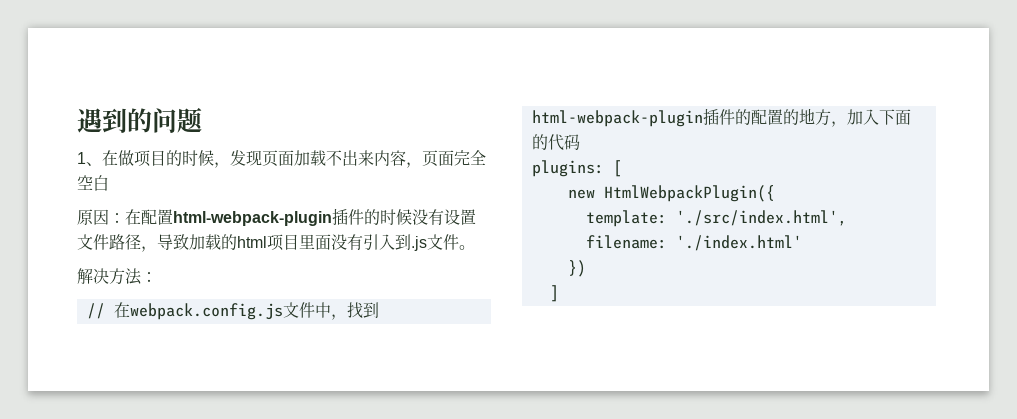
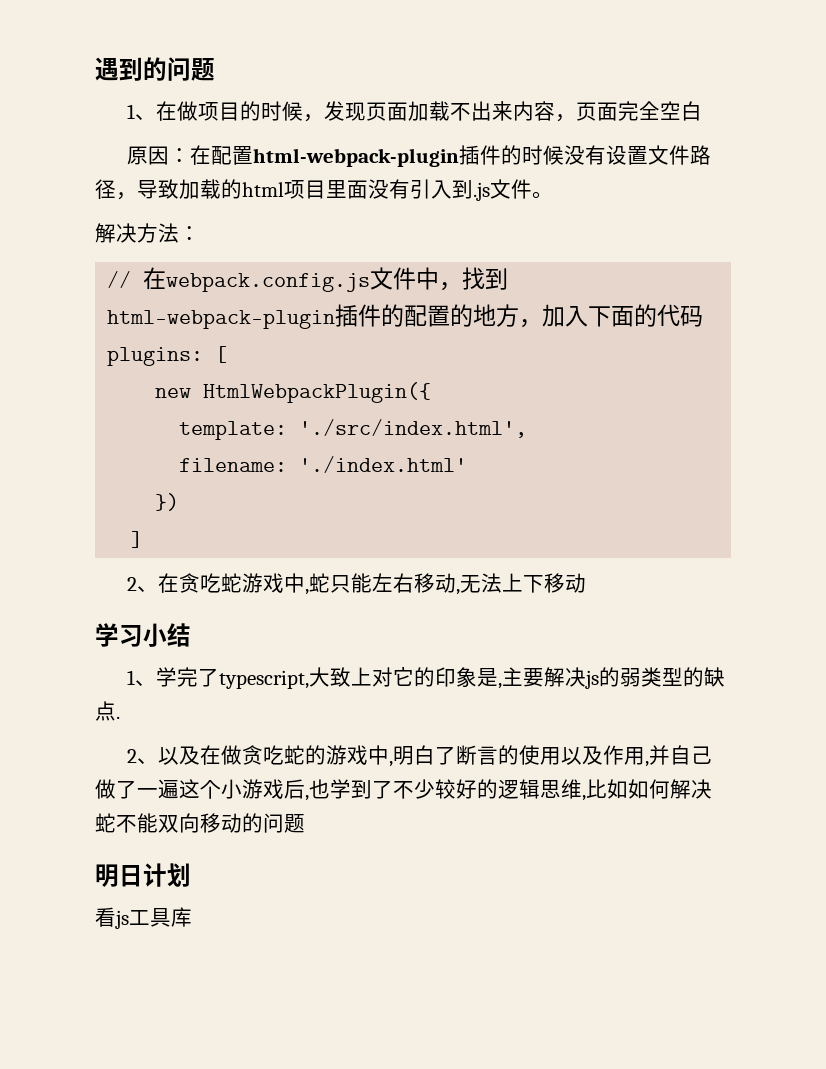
+ 2、在贪吃蛇游戏中,蛇只能左右移动,无法上下移动
+ 学习小结
+ 1、学完了typescript,大致上对它的印象是,主要解决js的弱类型的缺点.
+ 2、以及在做贪吃蛇的游戏中,明白了断言的使用以及作用,并自己做了一遍这个小游戏后,也学到了不少较好的逻辑思维,比如如何解决蛇不能双向移动的问题
+ 明日计划
+ 看js工具库

